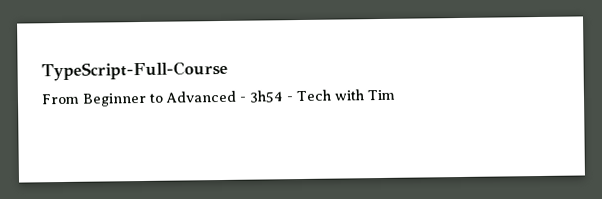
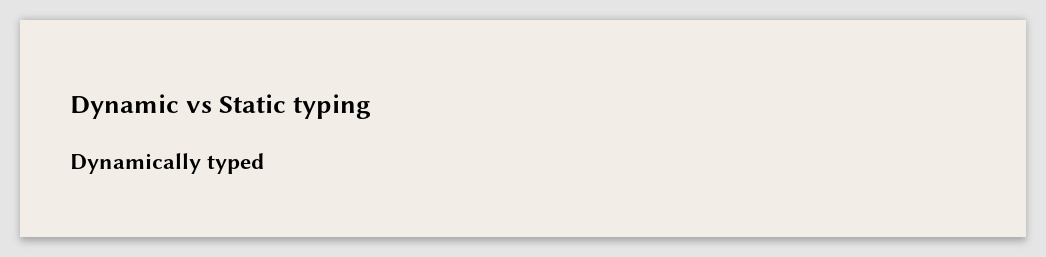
- TypeScript-Full-Course
- From Beginner to Advanced - 3h54 - Tech with Tim
+ Dynamic vs Static typing
+ Dynamically typed

